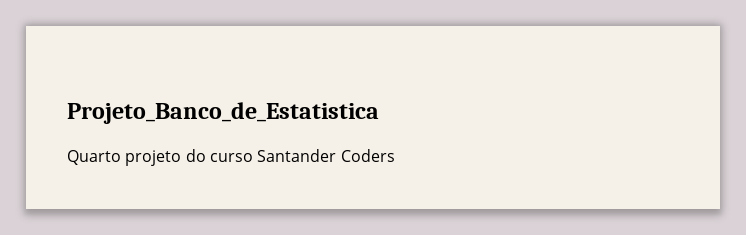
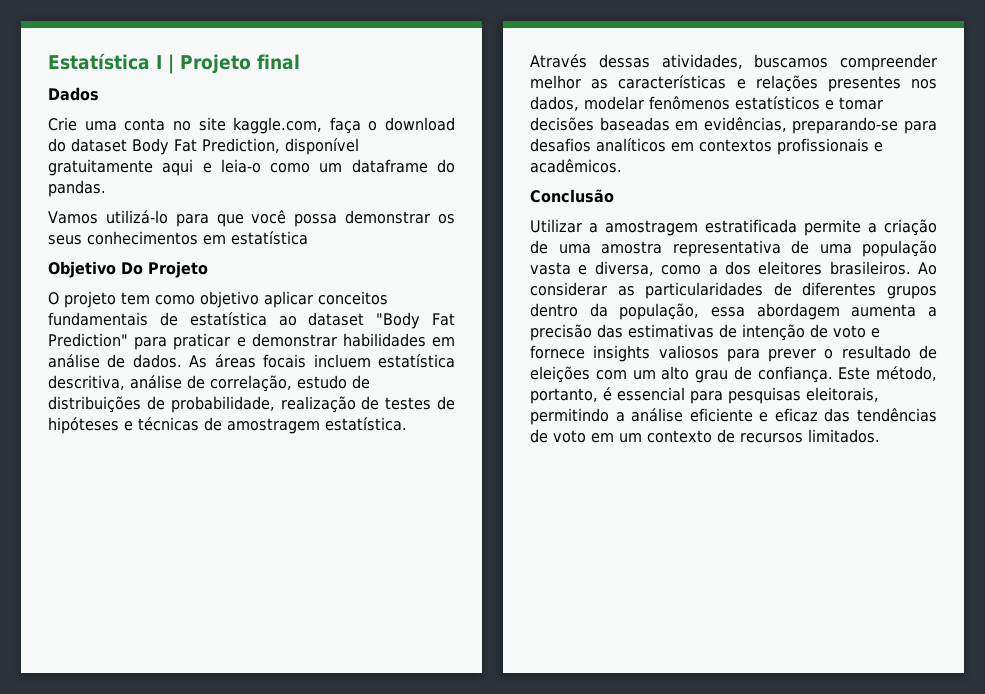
- Projeto_Banco_de_Estatistica
- Quarto projeto do curso Santander Coders
+ Estatística I | Projeto final
+ Dados
+ Crie uma conta no site kaggle.com, faça o download do dataset Body Fat Prediction, disponível gratuitamente aqui e leia-o como um dataframe do pandas.
+ Vamos utilizá-lo para que você possa demonstrar os seus conhecimentos em estatística
+ Objetivo Do Projeto
+ O projeto tem como objetivo aplicar conceitos fundamentais de estatística ao dataset "Body Fat Prediction" para praticar e demonstrar habilidades em análise de dados. As áreas focais incluem estatística descritiva, análise de correlação, estudo de distribuições de probabilidade, realização de testes de hipóteses e técnicas de amostragem estatística. Através dessas atividades, buscamos compreender melhor as características e relações presentes nos dados, modelar fenômenos estatísticos e tomar decisões baseadas em evidências, preparando-se para desafios analíticos em contextos profissionais e acadêmicos.
+ Conclusão
+ Utilizar a amostragem estratificada permite a criação de uma amostra representativa de uma população vasta e diversa, como a dos eleitores brasileiros. Ao considerar as particularidades de diferentes grupos dentro da população, essa abordagem aumenta a precisão das estimativas de intenção de voto e fornece insights valiosos para prever o resultado de eleições com um alto grau de confiança. Este método, portanto, é essencial para pesquisas eleitorais, permitindo a análise eficiente e eficaz das tendências de voto em um contexto de recursos limitados.

